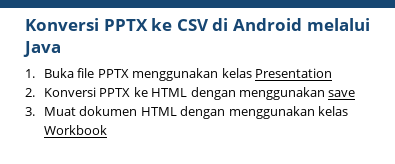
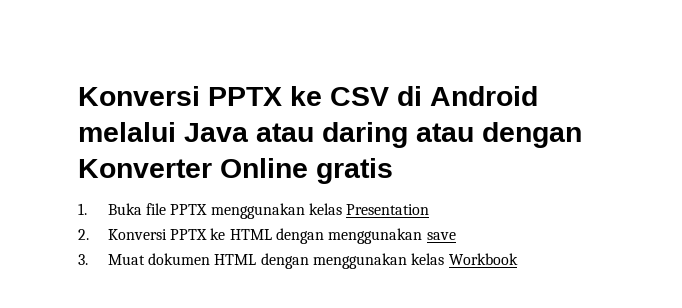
- Konversi PPTX ke CSV di Android melalui Java
+ Konversi PPTX ke CSV di Android melalui Java atau daring atau dengan Konverter Online gratis

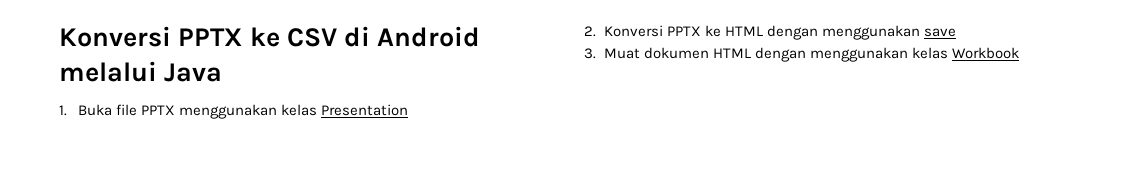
- Konversi PPTX ke CSV di Android melalui Java atau daring atau dengan Konverter Online gratis
+ Konversi PPTX ke CSV di Android melalui Java

